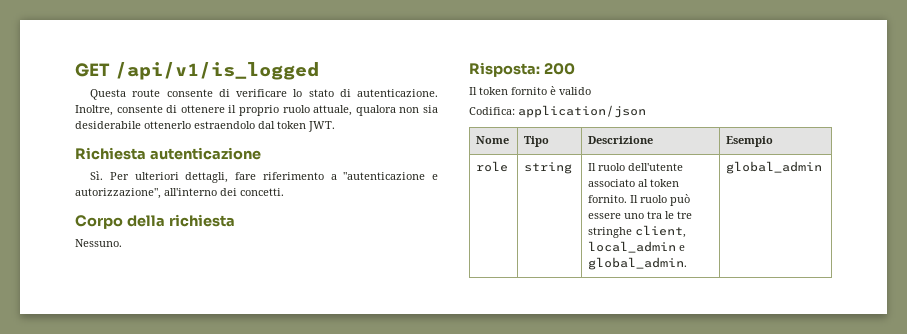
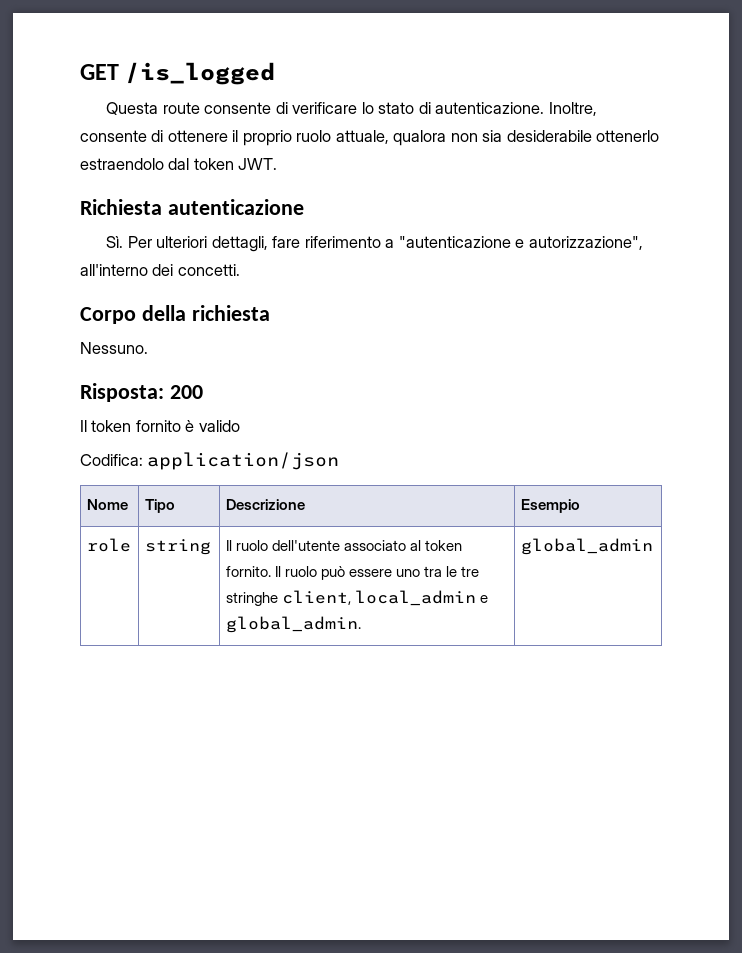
- GET /api/v1/is_logged
+ GET /is_logged

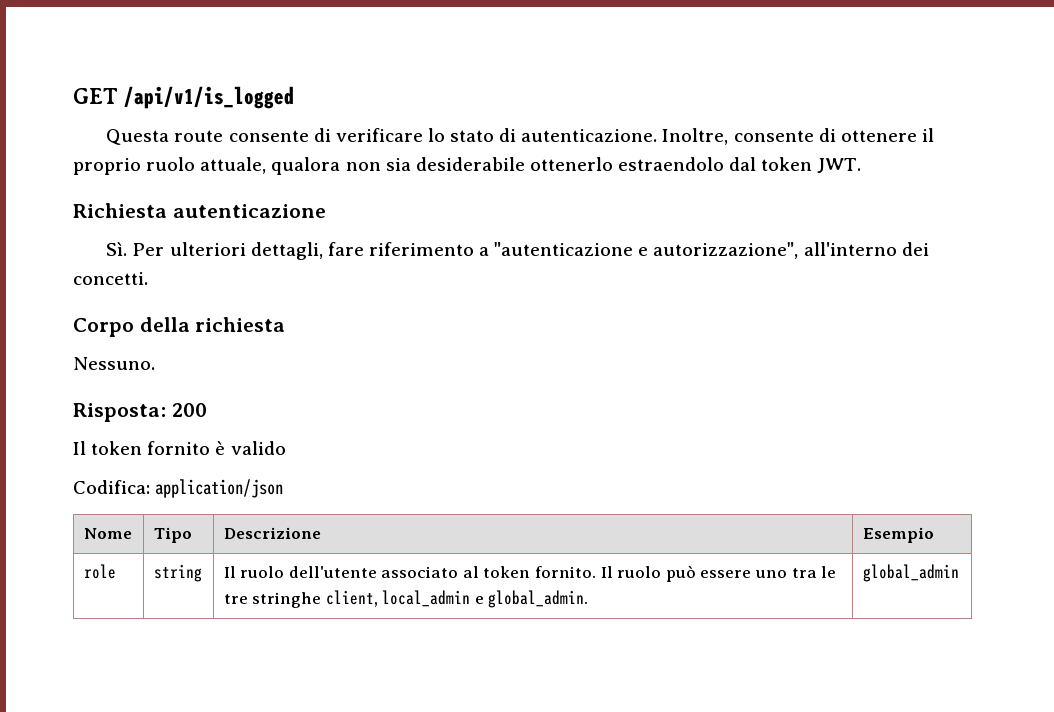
- GET /is_logged
+ GET /api/v1/is_logged

